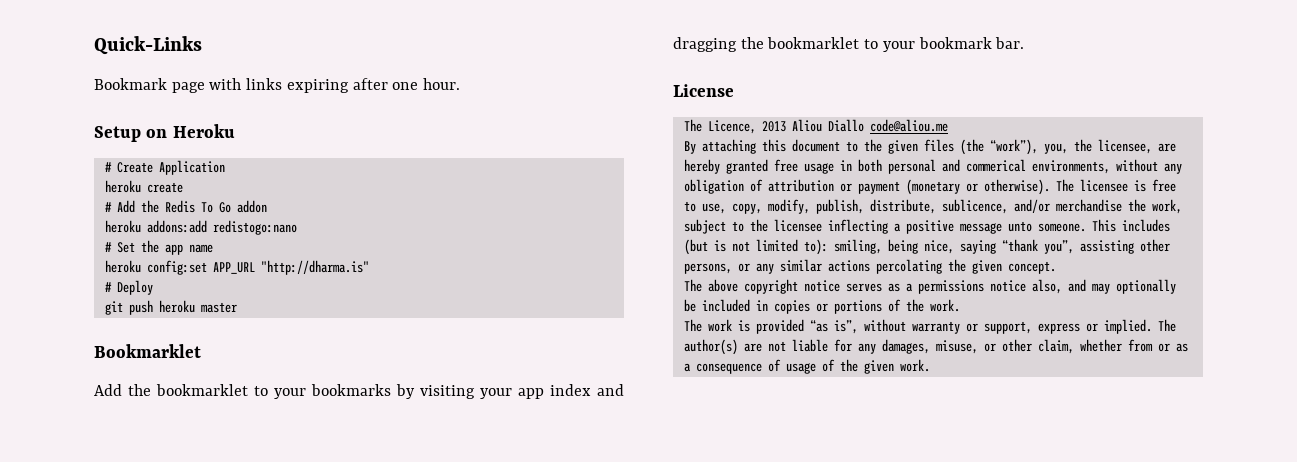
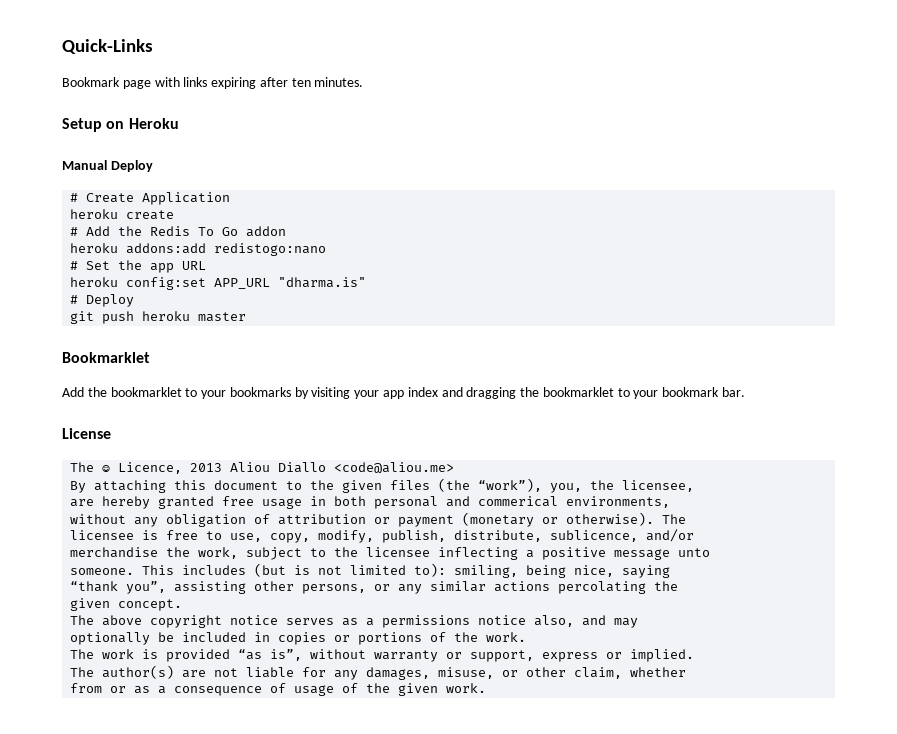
- Bookmark page with links expiring after one hour.
+ Bookmark page with links expiring after ten minutes.
+ Manual Deploy
- # Set the app name
+ # Set the app URL
- heroku config:set APP_URL "http://dharma.is"
+ heroku config:set APP_URL "dharma.is"
- The Licence, 2013 Aliou Diallo code@aliou.me
+ The ☺ Licence, 2013 Aliou Diallo <code@aliou.me>
- By attaching this document to the given files (the “work”), you, the licensee, are hereby granted free usage in both personal and commerical environments, without any obligation of attribution or payment (monetary or otherwise). The licensee is free to use, copy, modify, publish, distribute, sublicence, and/or merchandise the work, subject to the licensee inflecting a positive message unto someone.
+ By attaching this document to the given files (the “work”), you, the licensee,
+ are hereby granted free usage in both personal and commerical environments,
+ without any obligation of attribution or payment (monetary or otherwise). The
+ licensee is free to use, copy, modify, publish, distribute, sublicence, and/or
+ merchandise the work, subject to the licensee inflecting a positive message unto
+ someone.
- This includes (but is not limited to): smiling, being nice, saying “thank you”, assisting other persons, or any similar actions percolating the given concept.
+ This includes (but is not limited to): smiling, being nice, saying
+ “thank you”, assisting other persons, or any similar actions percolating the
+ given concept.
- The above copyright notice serves as a permissions notice also, and may optionally be included in copies or portions of the work.
+ The above copyright notice serves as a permissions notice also, and may
+ optionally be included in copies or portions of the work.
- The work is provided “as is”, without warranty or support, express or implied. The author(s) are not liable for any damages, misuse, or other claim, whether from or as a consequence of usage of the given work.
+ The work is provided “as is”, without warranty or support, express or implied.
+ The author(s) are not liable for any damages, misuse, or other claim, whether
+ from or as a consequence of usage of the given work.

